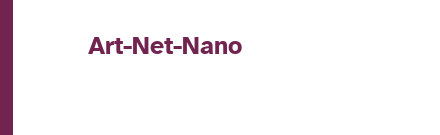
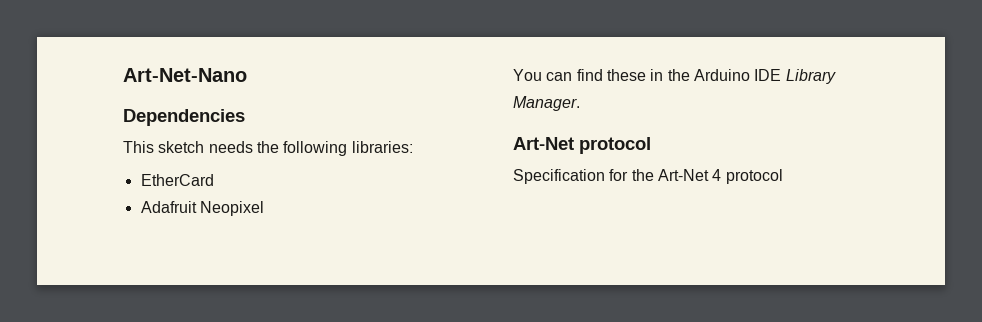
+ Dependencies
+ This sketch needs the following libraries:
+ EtherCard
+ Adafruit Neopixel
+ You can find these in the Arduino IDE Library Manager.
+ Art-Net protocol
+ Specification for the Art-Net 4 protocol

